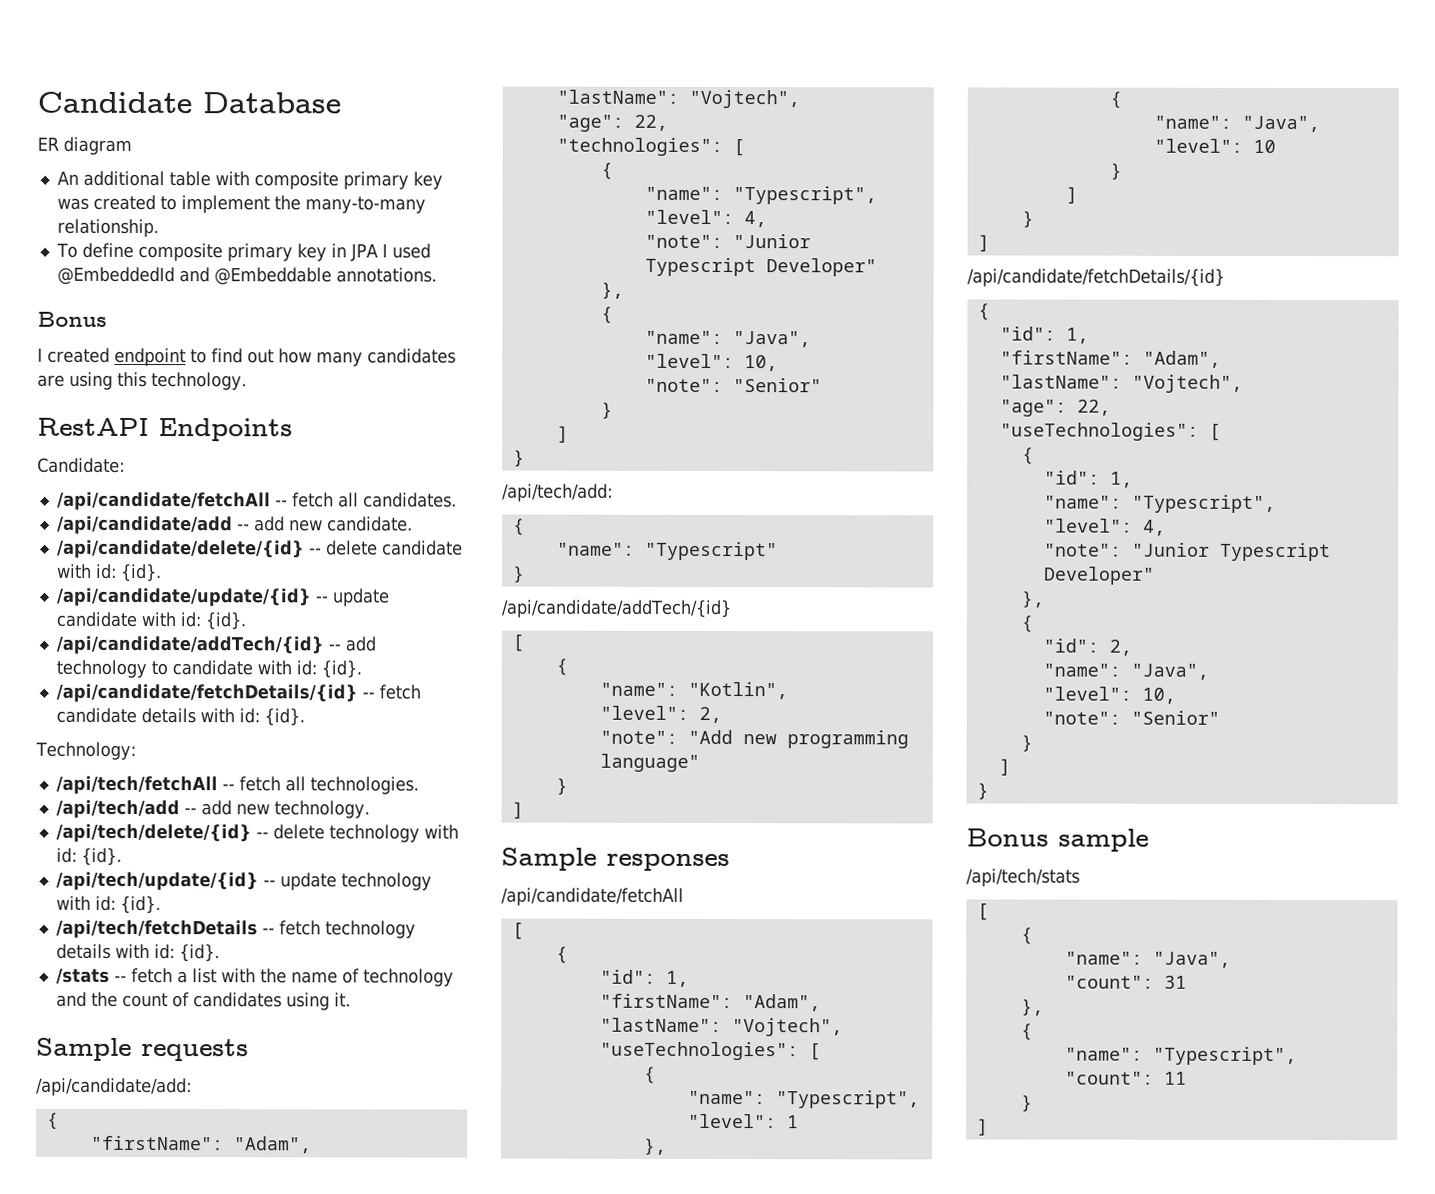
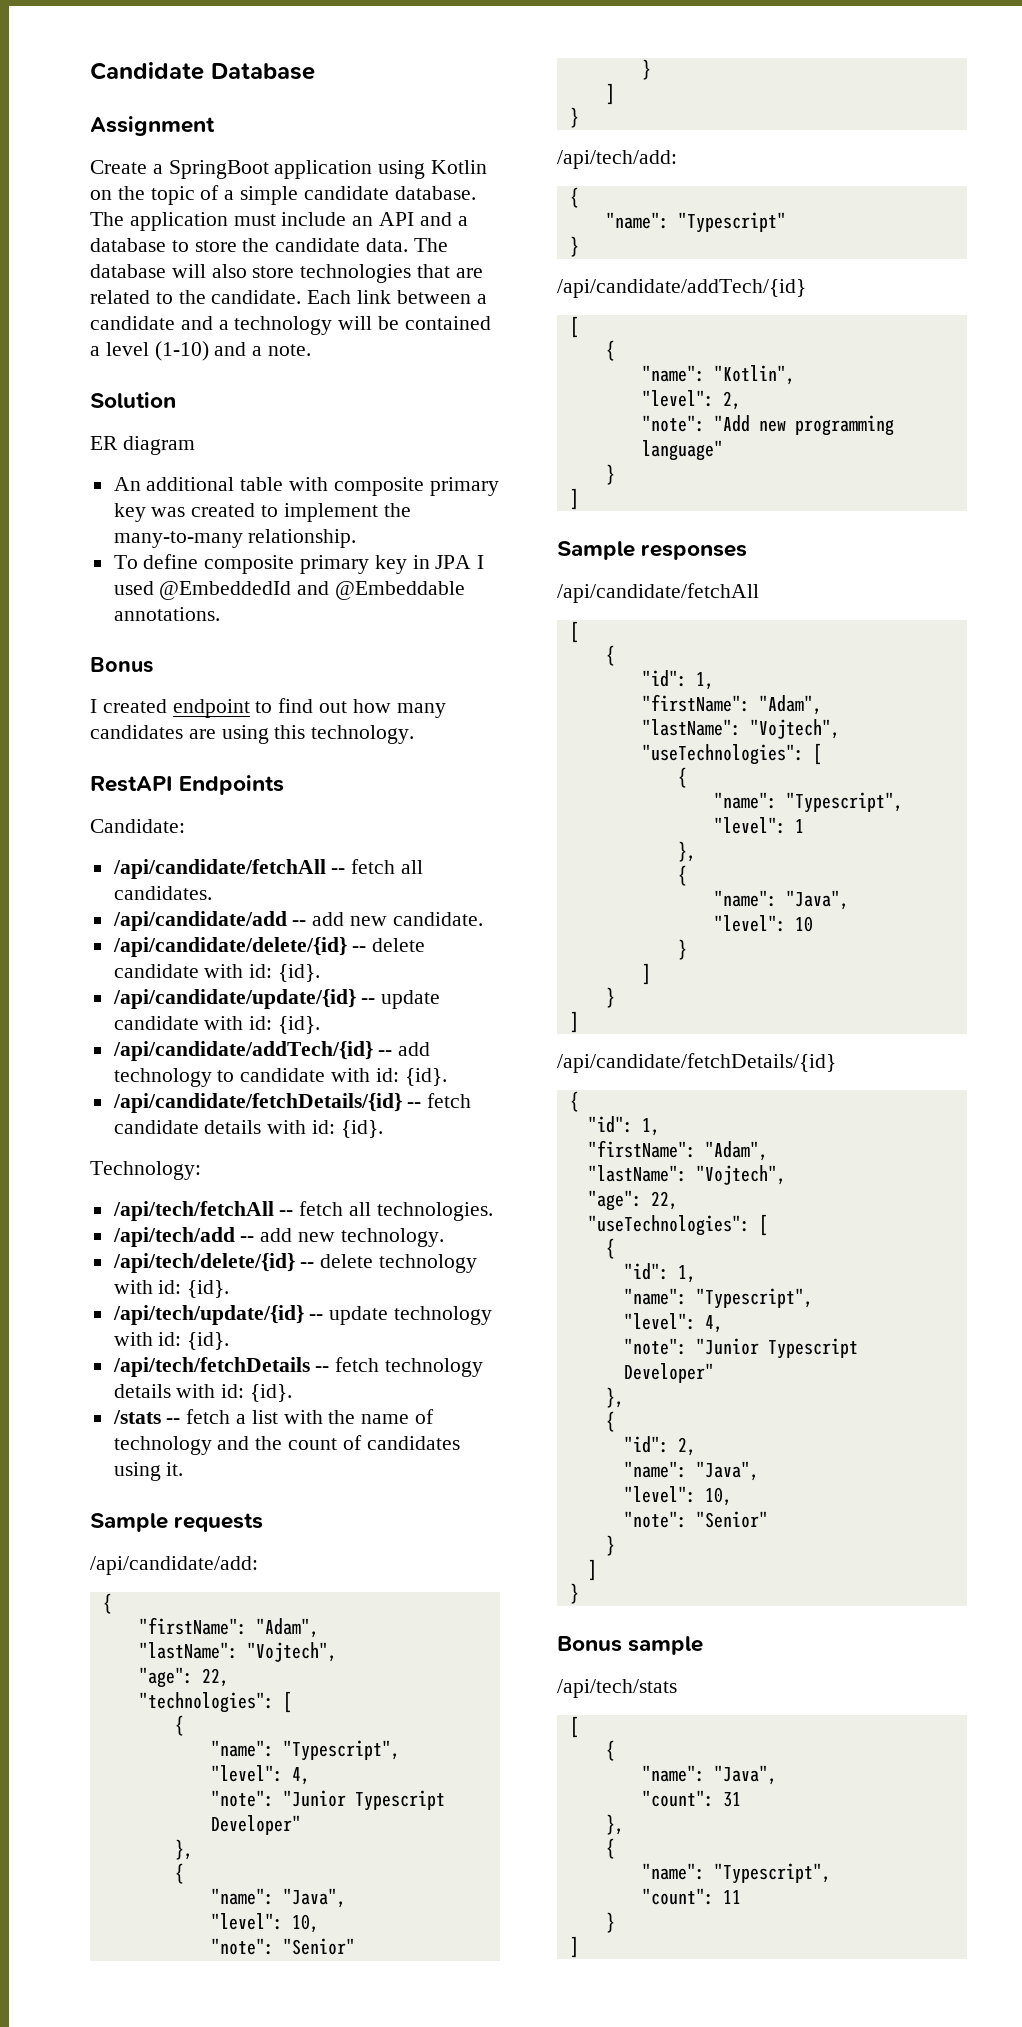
+ Assignment
+ Create a SpringBoot application using Kotlin on the topic of a simple candidate database. The application must include an API and a database to store the candidate data. The database will also store technologies that are related to the candidate. Each link between a candidate and a technology will be contained a level (1-10) and a note.
+ Solution

